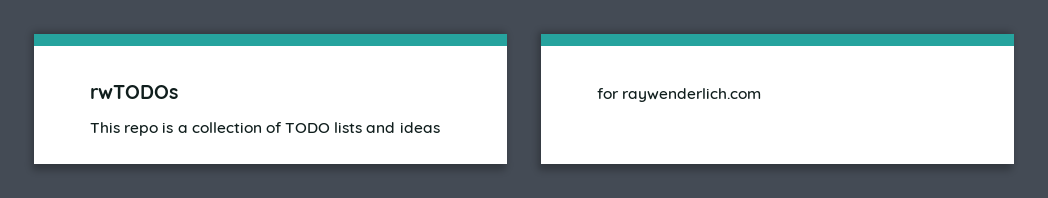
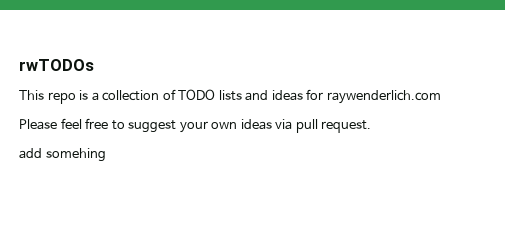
+ Please feel free to suggest your own ideas via pull request.
+ add somehing

